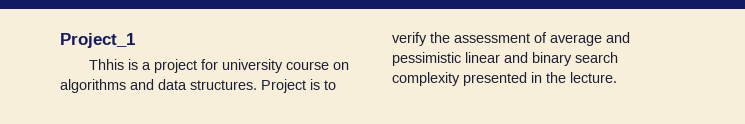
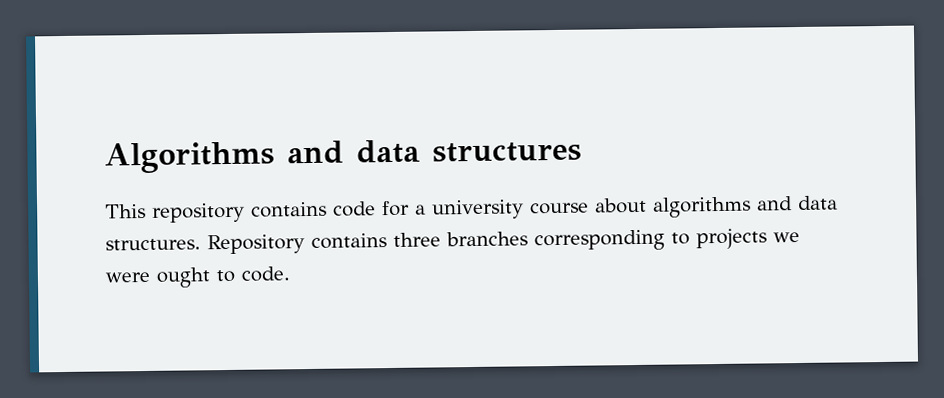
- Project_1
- Thhis is a project for university course on algorithms and data structures.
+ Algorithms and data structures
+ This repository contains code for a university course about algorithms and data structures.
- Project is to verify the assessment of average and pessimistic linear and binary search complexity presented in the lecture.
+ Repository contains three branches corresponding to projects we were ought to code.

